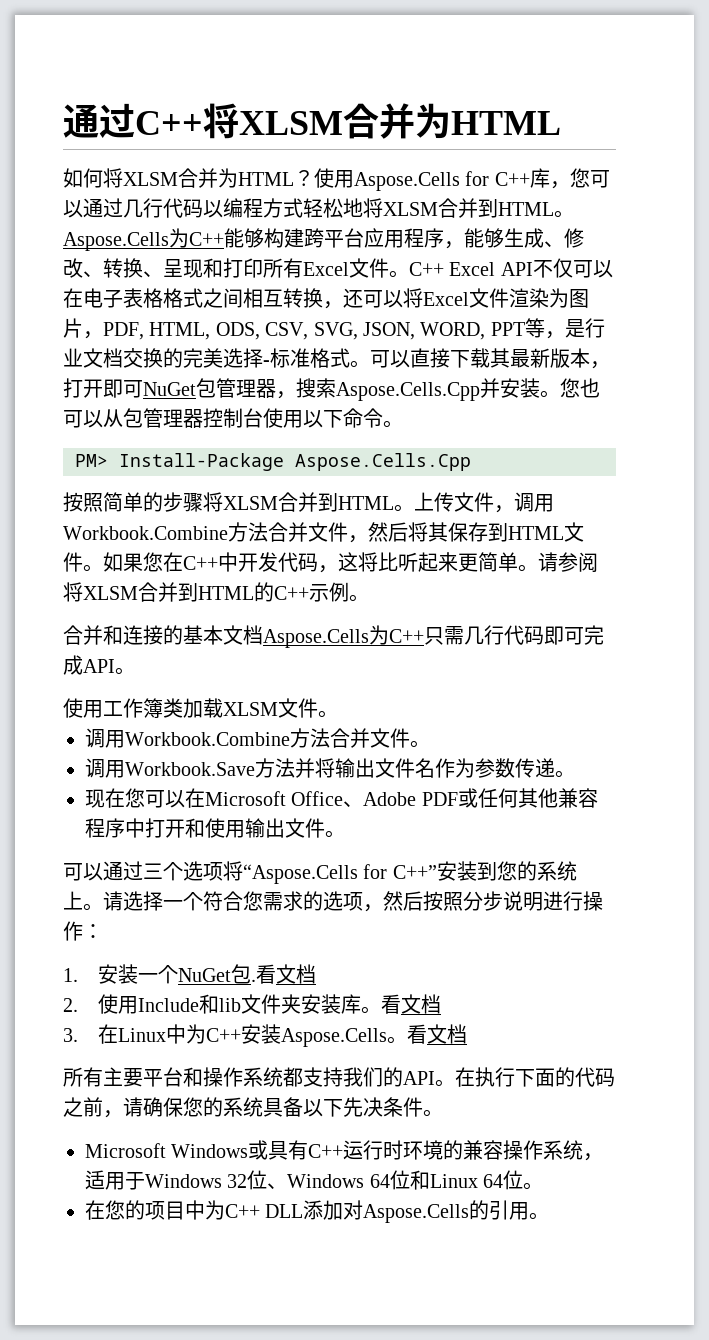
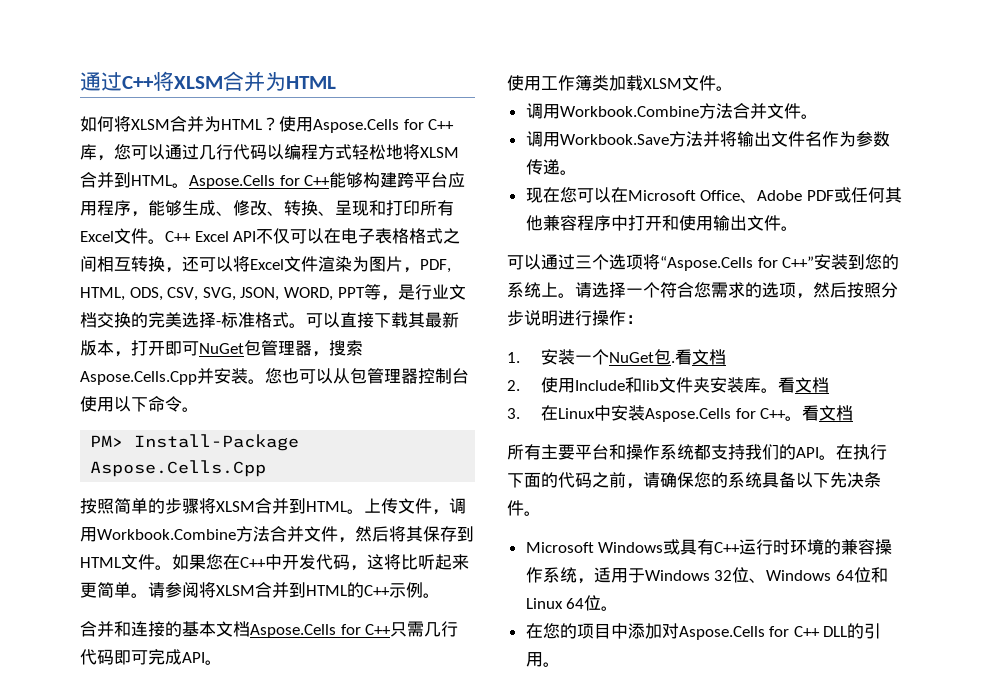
- Aspose.Cells为C++能够构建跨平台应用程序，能够生成、修改、转换、呈现和打印所有Excel文件。
+ Aspose.Cells for C++能够构建跨平台应用程序，能够生成、修改、转换、呈现和打印所有Excel文件。
- 合并和连接的基本文档Aspose.Cells为C++只需几行代码即可完成API。
+ 合并和连接的基本文档Aspose.Cells for C++只需几行代码即可完成API。
- 3.在Linux中为C++安装Aspose.Cells。
+ 3.在Linux中安装Aspose.Cells for C++。
- 在您的项目中为C++ DLL添加对Aspose.Cells的引用。
+ 在您的项目中添加对Aspose.Cells for C++ DLL的引用。

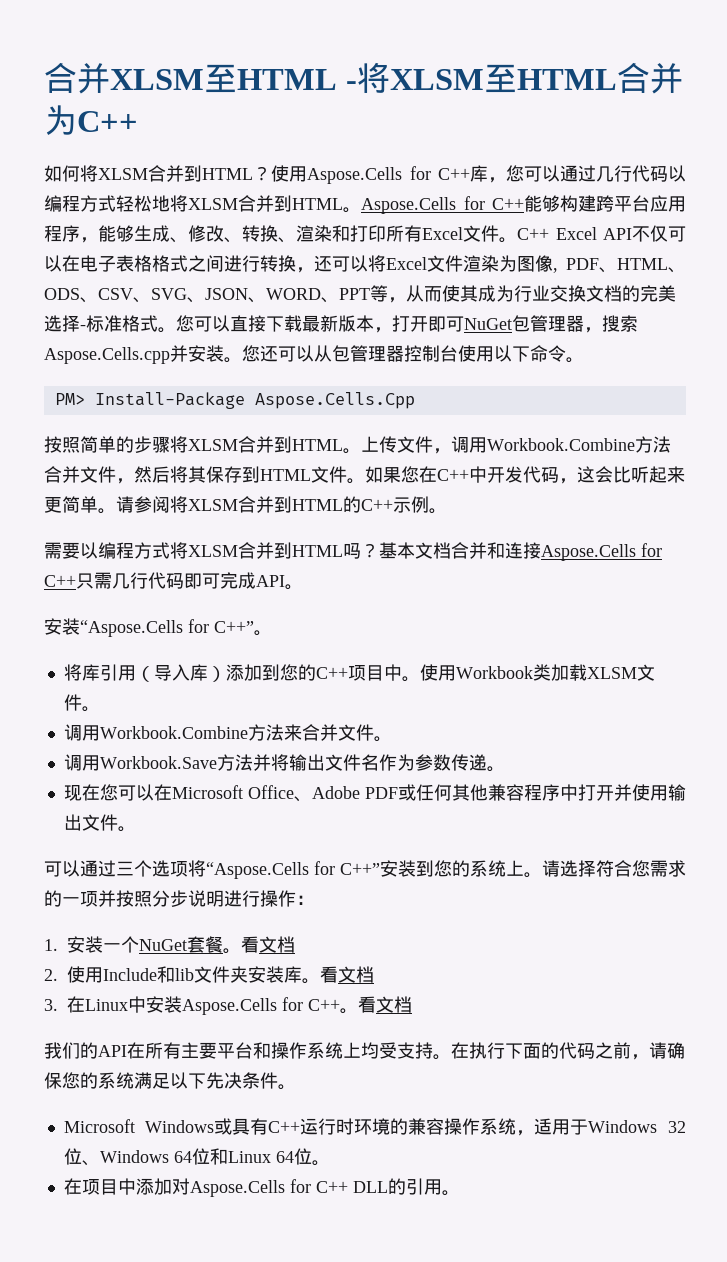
- 通过C++将XLSM合并为HTML
+ 合并XLSM至HTML -将XLSM至HTML合并为C++
- 如何将XLSM合并为HTML？
+ 如何将XLSM合并到HTML？
- Aspose.Cells for C++能够构建跨平台应用程序，能够生成、修改、转换、呈现和打印所有Excel文件。
+ Aspose.Cells for C++能够构建跨平台应用程序，能够生成、修改、转换、渲染和打印所有Excel文件。
- C++ Excel API不仅可以在电子表格格式之间相互转换，还可以将Excel文件渲染为图片，PDF, HTML, ODS, CSV, SVG, JSON, WORD, PPT等，是行业文档交换的完美选择-标准格式。
+ C++ Excel API不仅可以在电子表格格式之间进行转换，还可以将Excel文件渲染为图像, PDF、HTML、ODS、CSV、SVG、JSON、WORD、PPT等，从而使其成为行业交换文档的完美选择-标准格式。
- 可以直接下载其最新版本，打开即可NuGet包管理器，搜索Aspose.Cells.Cpp并安装。
+ 您可以直接下载最新版本，打开即可NuGet包管理器，搜索Aspose.Cells.cpp并安装。
- 您也可以从包管理器控制台使用以下命令。
+ 您还可以从包管理器控制台使用以下命令。
- 如果您在C++中开发代码，这将比听起来更简单。
+ 如果您在C++中开发代码，这会比听起来更简单。
- 合并和连接的基本文档Aspose.Cells for C++只需几行代码即可完成API。
+ 需要以编程方式将XLSM合并到HTML吗？基本文档合并和连接Aspose.Cells for C++只需几行代码即可完成API。
- 使用工作簿类加载XLSM文件。
+ 安装“Aspose.Cells for C++”。
+ 将库引用（导入库）添加到您的C++项目中。使用Workbook类加载XLSM文件。
- 调用Workbook.Combine方法合并文件。
+ 调用Workbook.Combine方法来合并文件。
- 现在您可以在Microsoft Office、Adobe PDF或任何其他兼容程序中打开和使用输出文件。
+ 现在您可以在Microsoft Office、Adobe PDF或任何其他兼容程序中打开并使用输出文件。
- 请选择一个符合您需求的选项，然后按照分步说明进行操作：
+ 请选择符合您需求的一项并按照分步说明进行操作：
- 1.安装一个NuGet包.
+ 1.安装一个NuGet套餐。
- 所有主要平台和操作系统都支持我们的API。
+ 我们的API在所有主要平台和操作系统上均受支持。
- 在执行下面的代码之前，请确保您的系统具备以下先决条件。
+ 在执行下面的代码之前，请确保您的系统满足以下先决条件。
- 在您的项目中添加对Aspose.Cells for C++ DLL的引用。
+ 在项目中添加对Aspose.Cells for C++ DLL的引用。

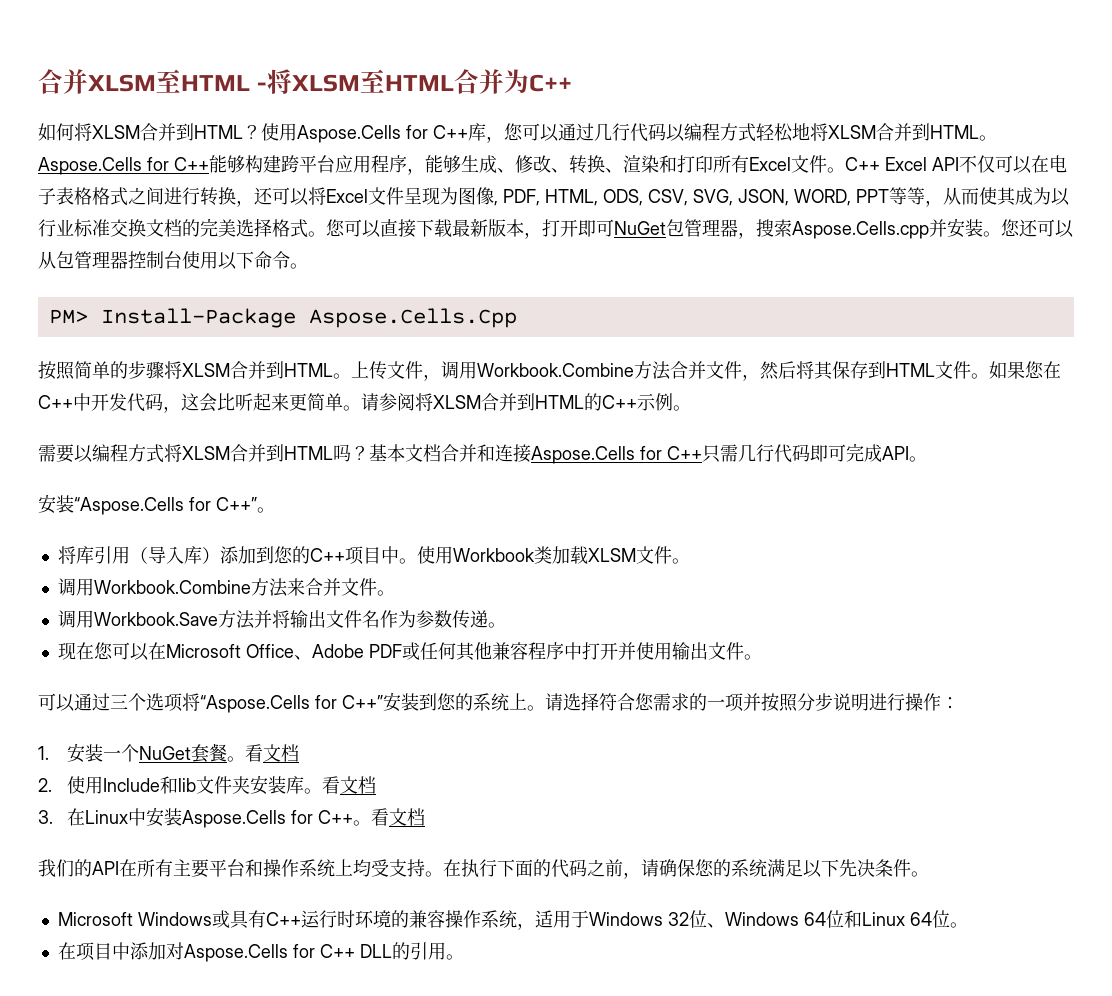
- C++ Excel API不仅可以在电子表格格式之间进行转换，还可以将Excel文件渲染为图像, PDF、HTML、ODS、CSV、SVG、JSON、WORD、PPT等，从而使其成为行业交换文档的完美选择-标准格式。
+ C++ Excel API不仅可以在电子表格格式之间进行转换，还可以将Excel文件呈现为图像, PDF, HTML, ODS, CSV, SVG, JSON, WORD, PPT等等，从而使其成为以行业标准交换文档的完美选择格式。

